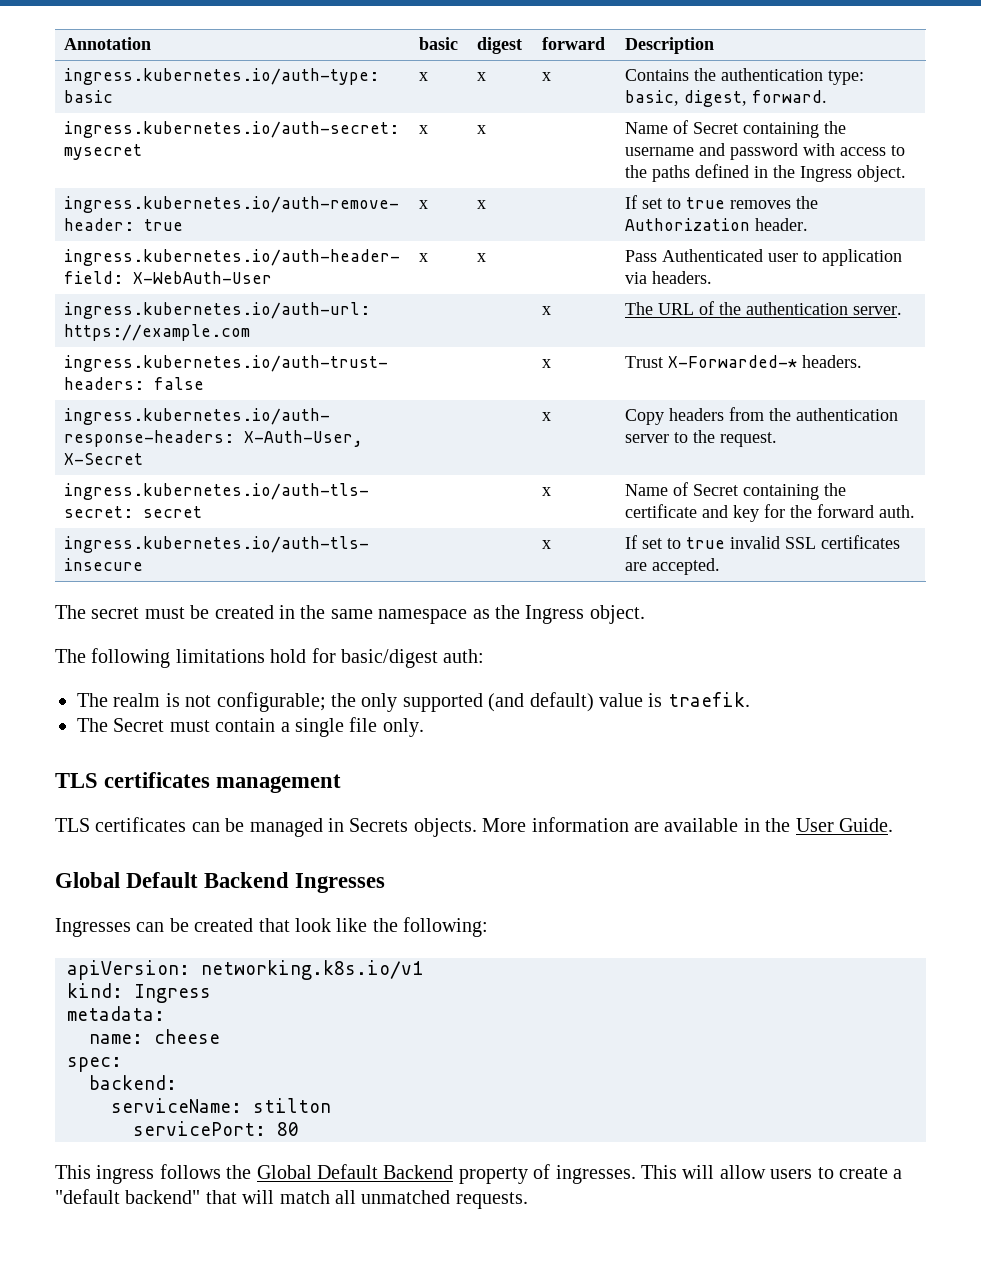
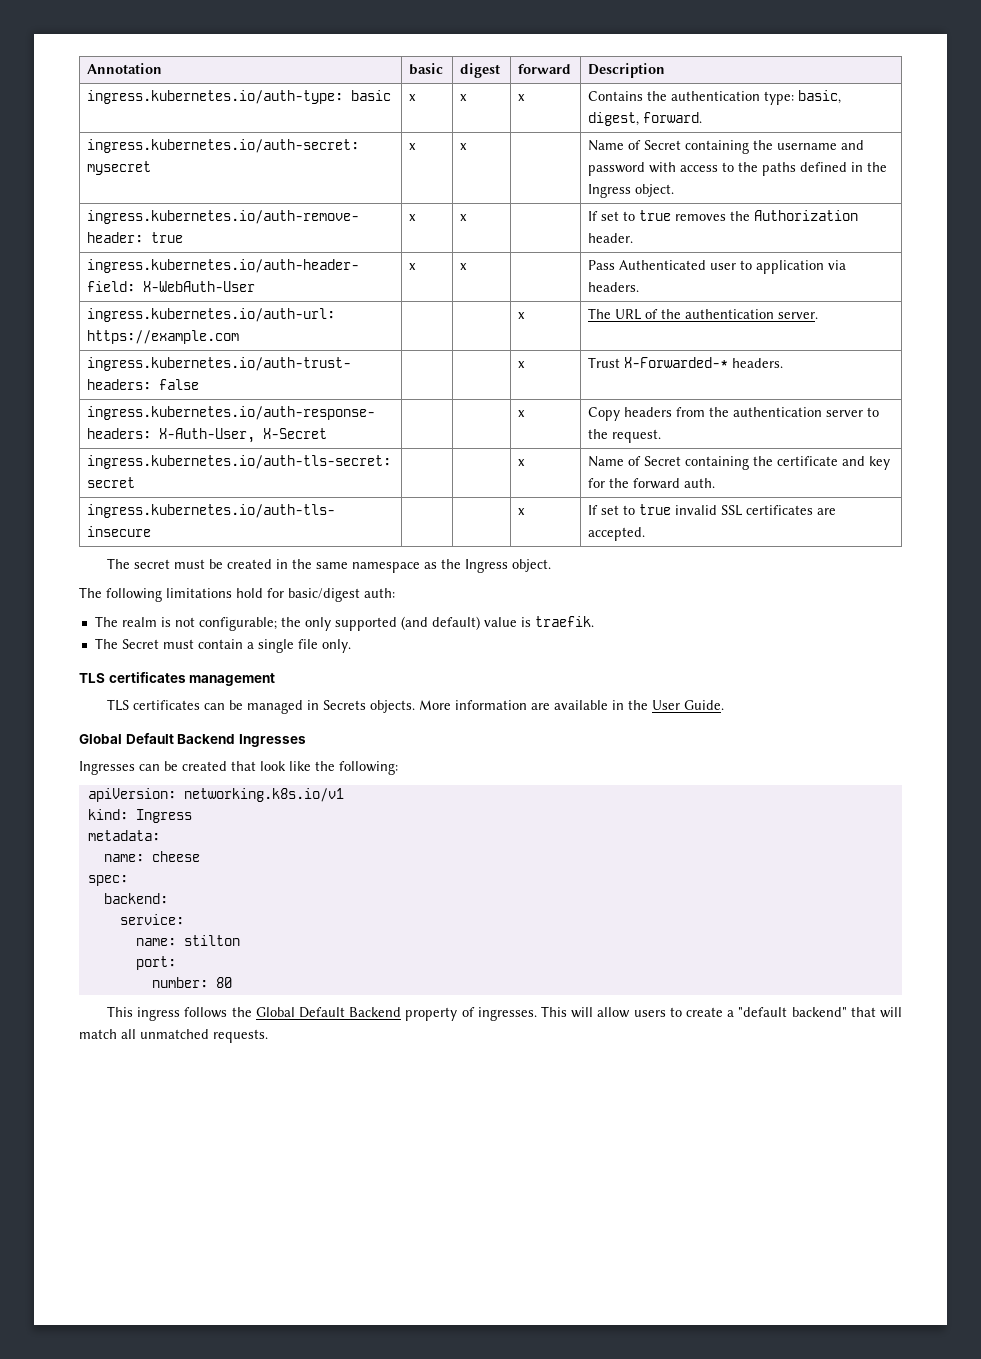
- serviceName: stilton
+ service:
+ name: stilton
- servicePort: 80
+ port:
+ number: 80

